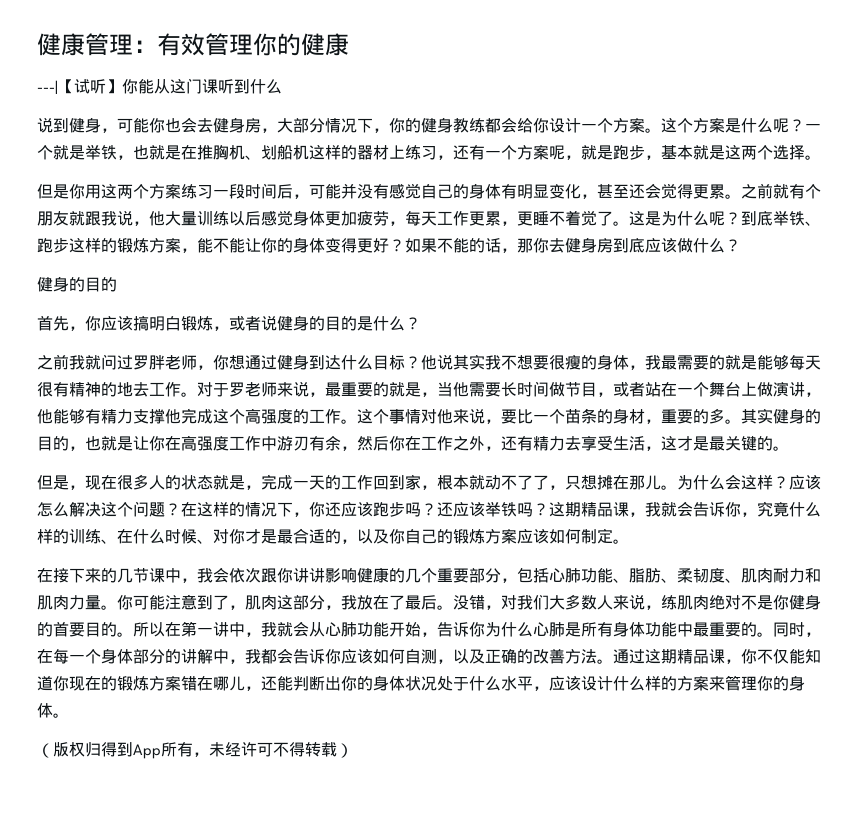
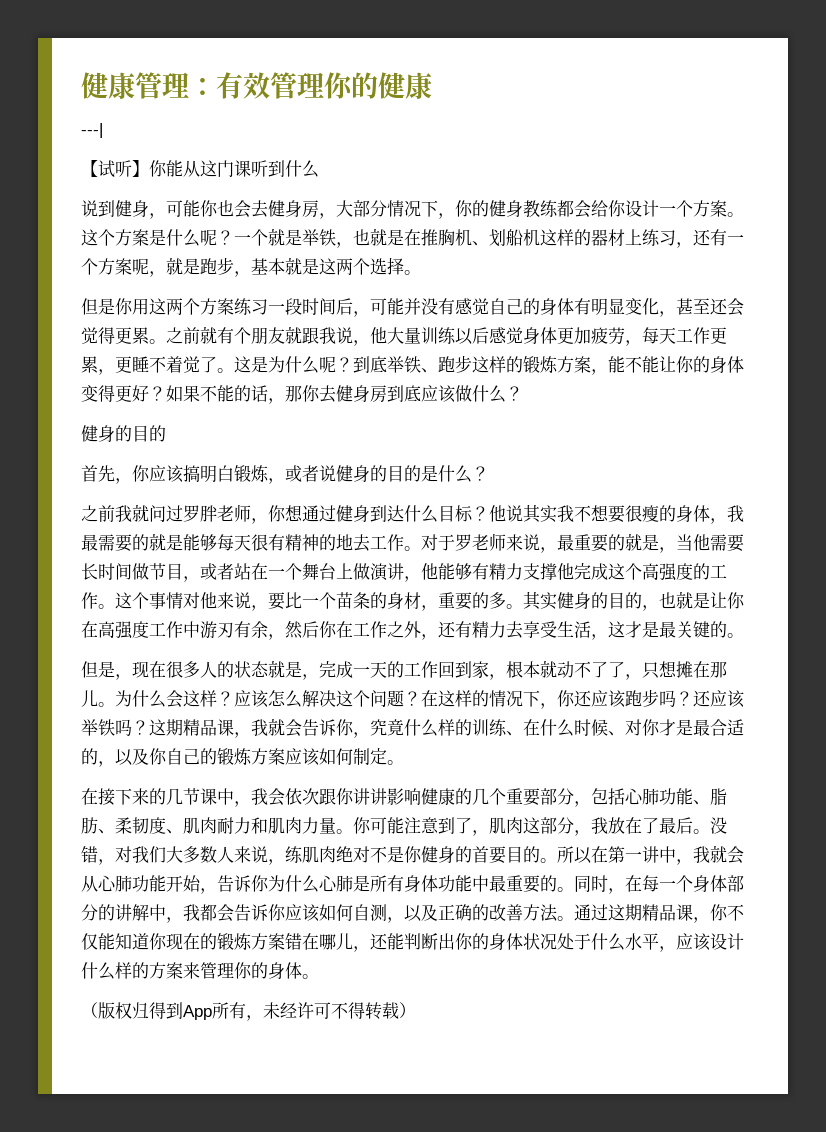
- ---|【试听】你能从这门课听到什么
+ ---|
+ 【试听】你能从这门课听到什么

